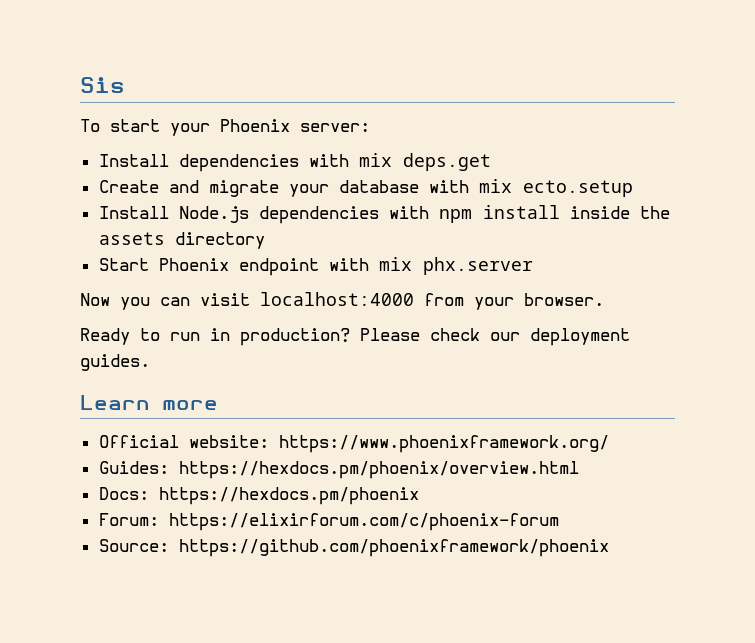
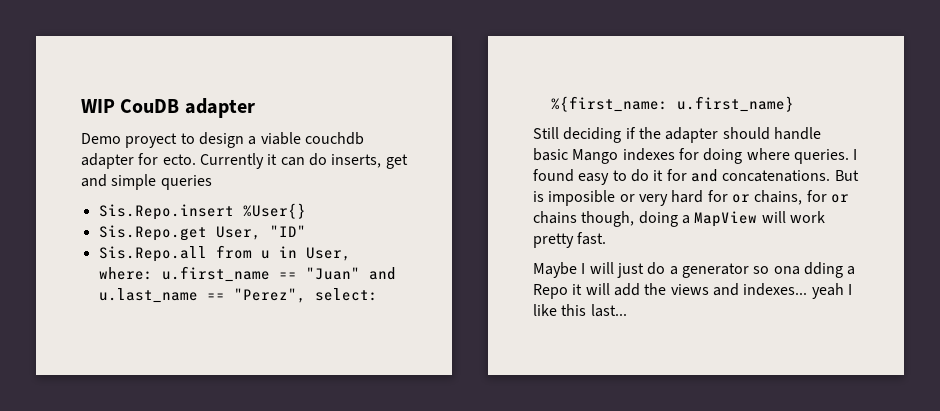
- Sis
- To start your Phoenix server:
- Install dependencies with mix deps.get
- Create and migrate your database with mix ecto.setup
- Install Node.js dependencies with npm install inside the assets directory
- Start Phoenix endpoint with mix phx.server
- Now you can visit localhost:4000 from your browser.
- Ready to run in production? Please check our deployment guides.
- Learn more
- Official website: https://www.phoenixframework.org/
- Guides: https://hexdocs.pm/phoenix/overview.html
- Docs: https://hexdocs.pm/phoenix
- Forum: https://elixirforum.com/c/phoenix-forum
- Source: https://github.com/phoenixframework/phoenix
+ WIP CouDB adapter
+ Demo proyect to design a viable couchdb adapter for ecto. Currently it can do inserts, get and simple queries
+ Sis.Repo.insert %User{}
+ Sis.Repo.get User, "ID"
+ Sis.Repo.all from u in User, where: u.first_name == "Juan" and u.last_name == "Perez", select: %{first_name: u.first_name}
+ Still deciding if the adapter should handle basic Mango indexes for doing where queries. I found easy to do it for and concatenations. But is imposible or very hard for or chains, for or chains though, doing a MapView will work pretty fast.
+ Maybe I will just do a generator so ona dding a Repo it will add the views and indexes... yeah I like this last...

